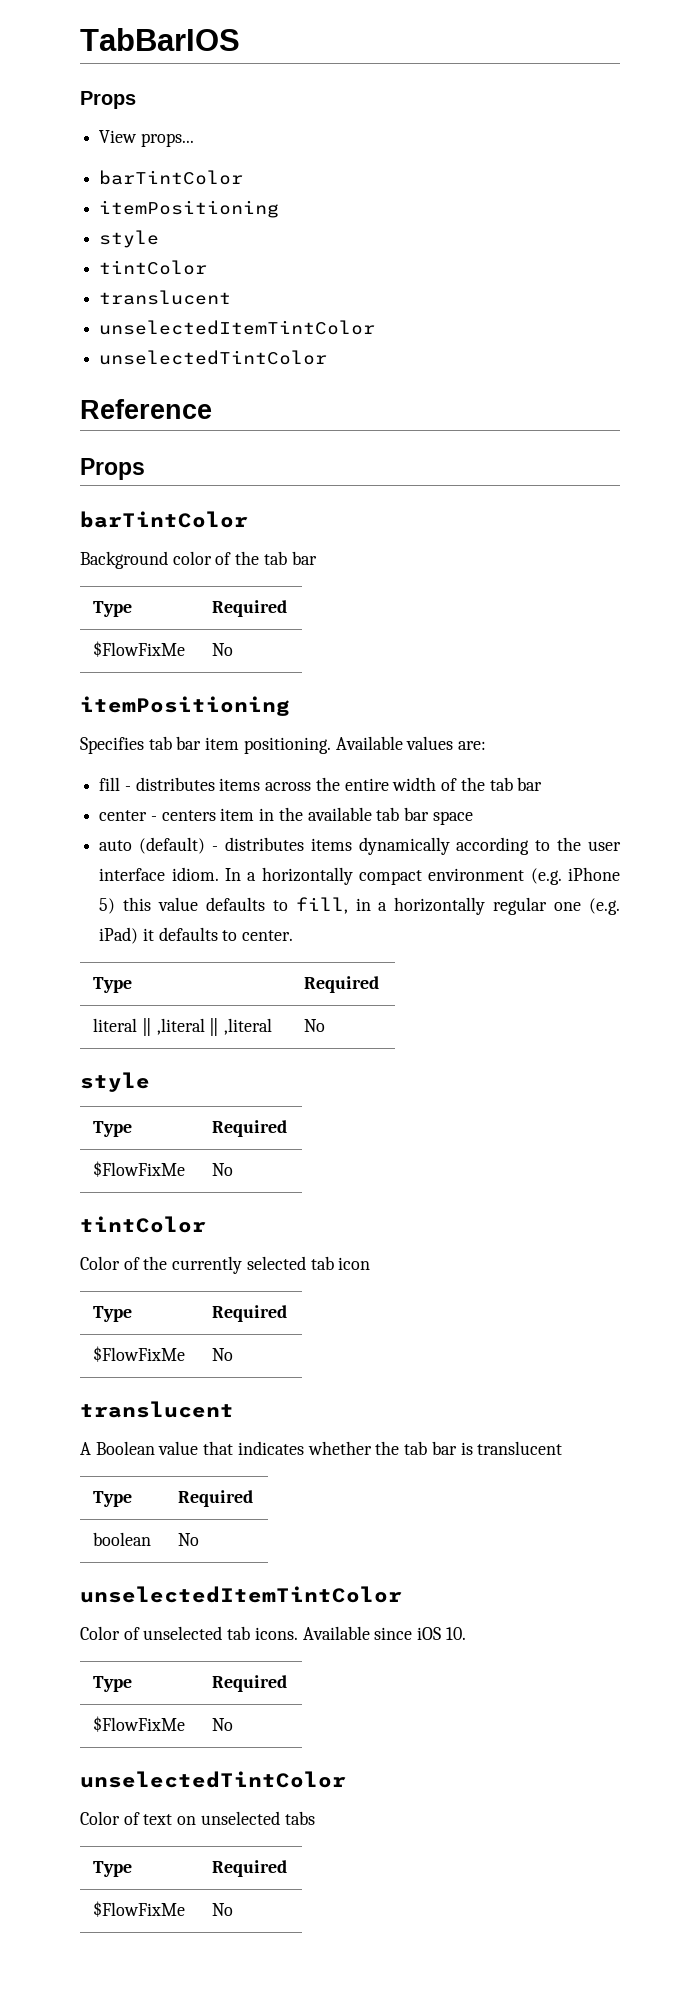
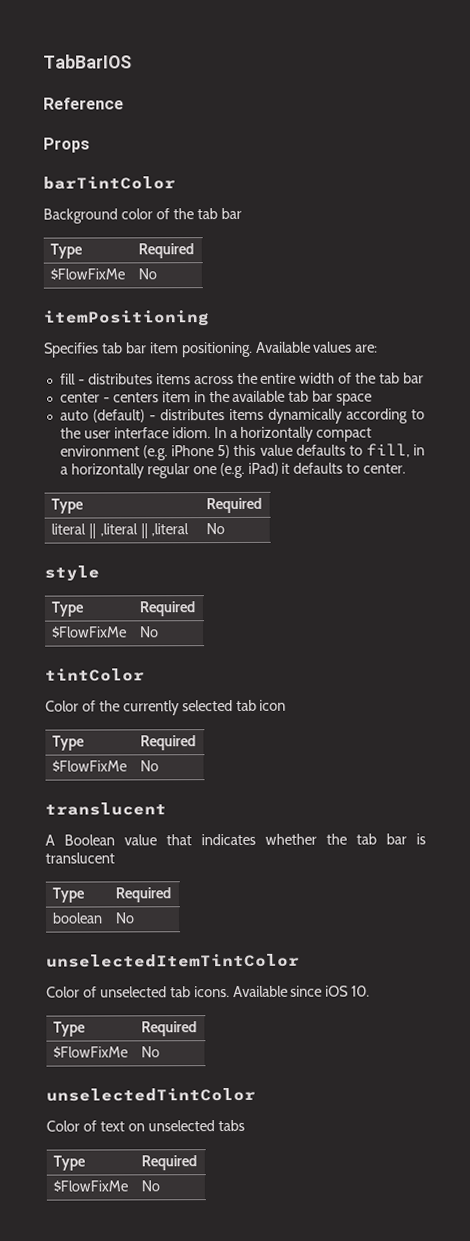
  TabBarIOS
- Props
- View props...
- barTintColor
- itemPositioning
- style
- tintColor
- translucent
- unselectedItemTintColor
- unselectedTintColor

